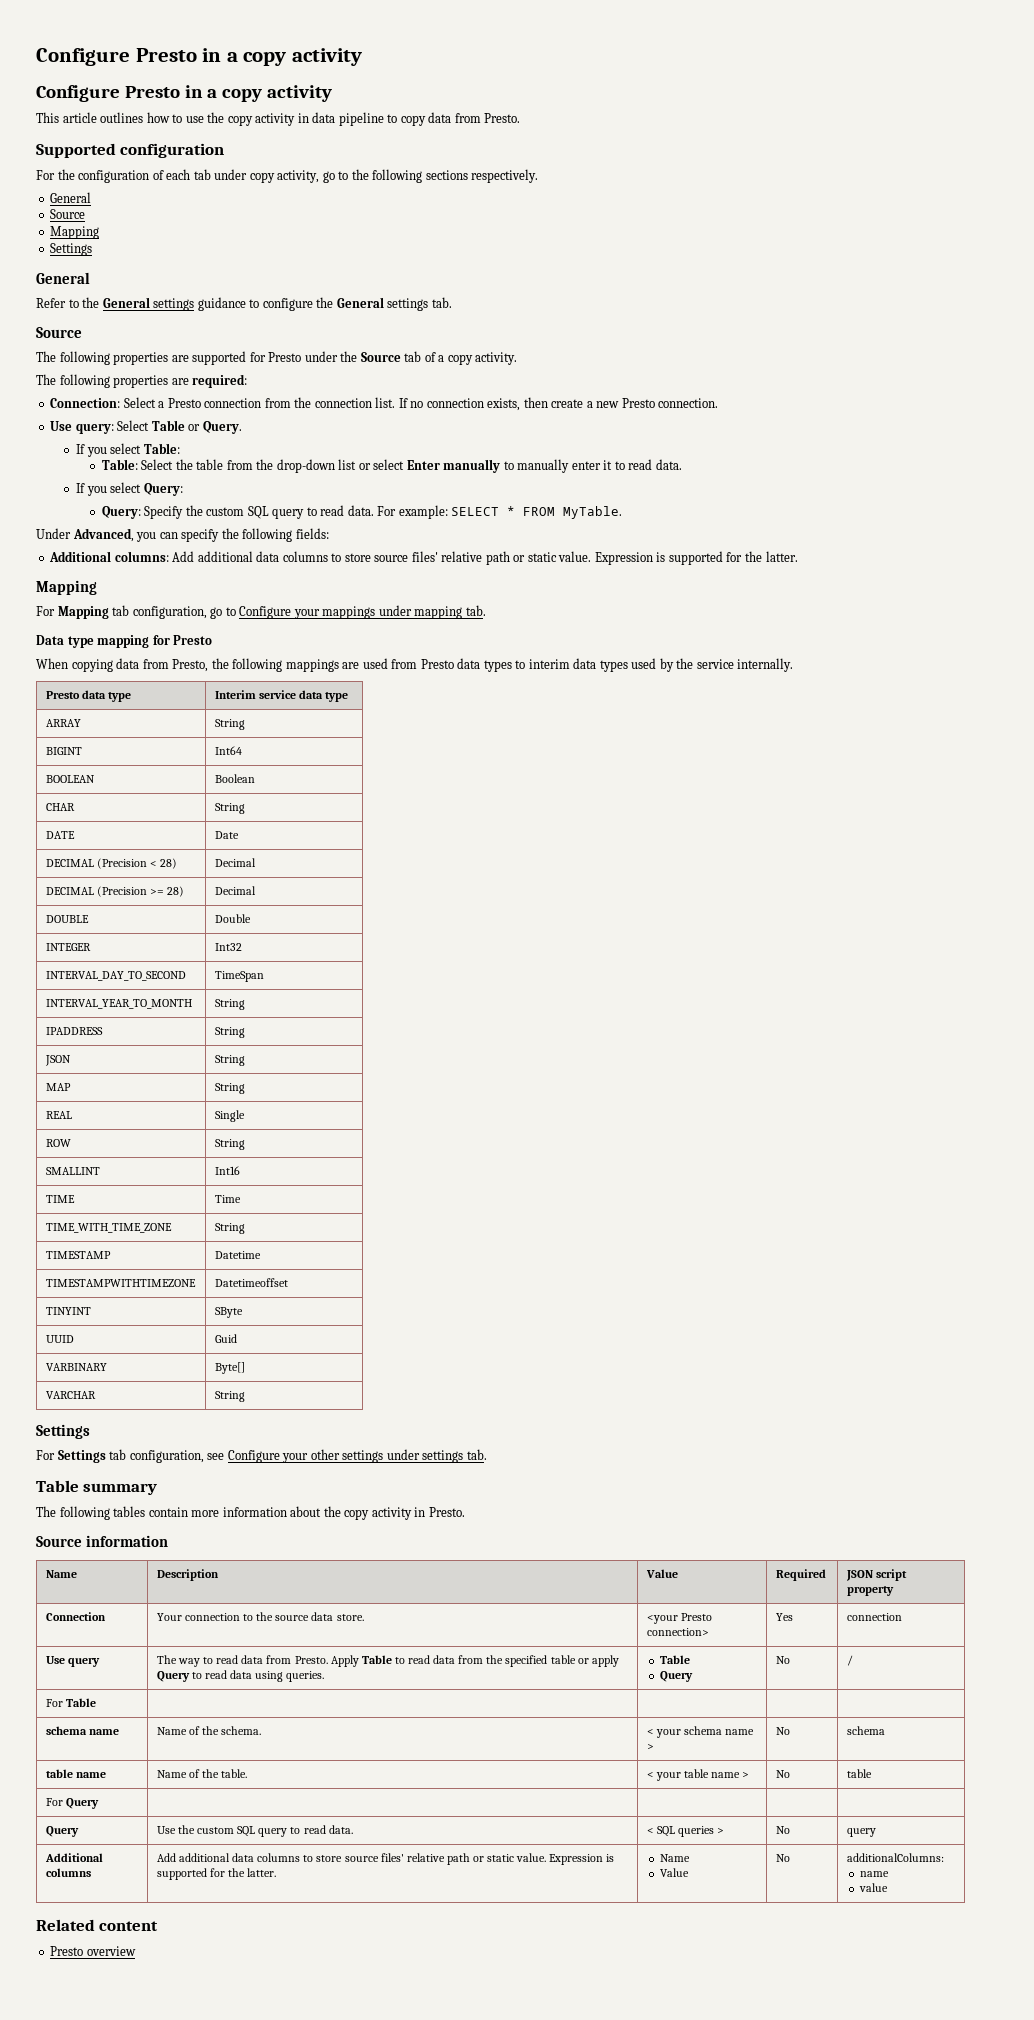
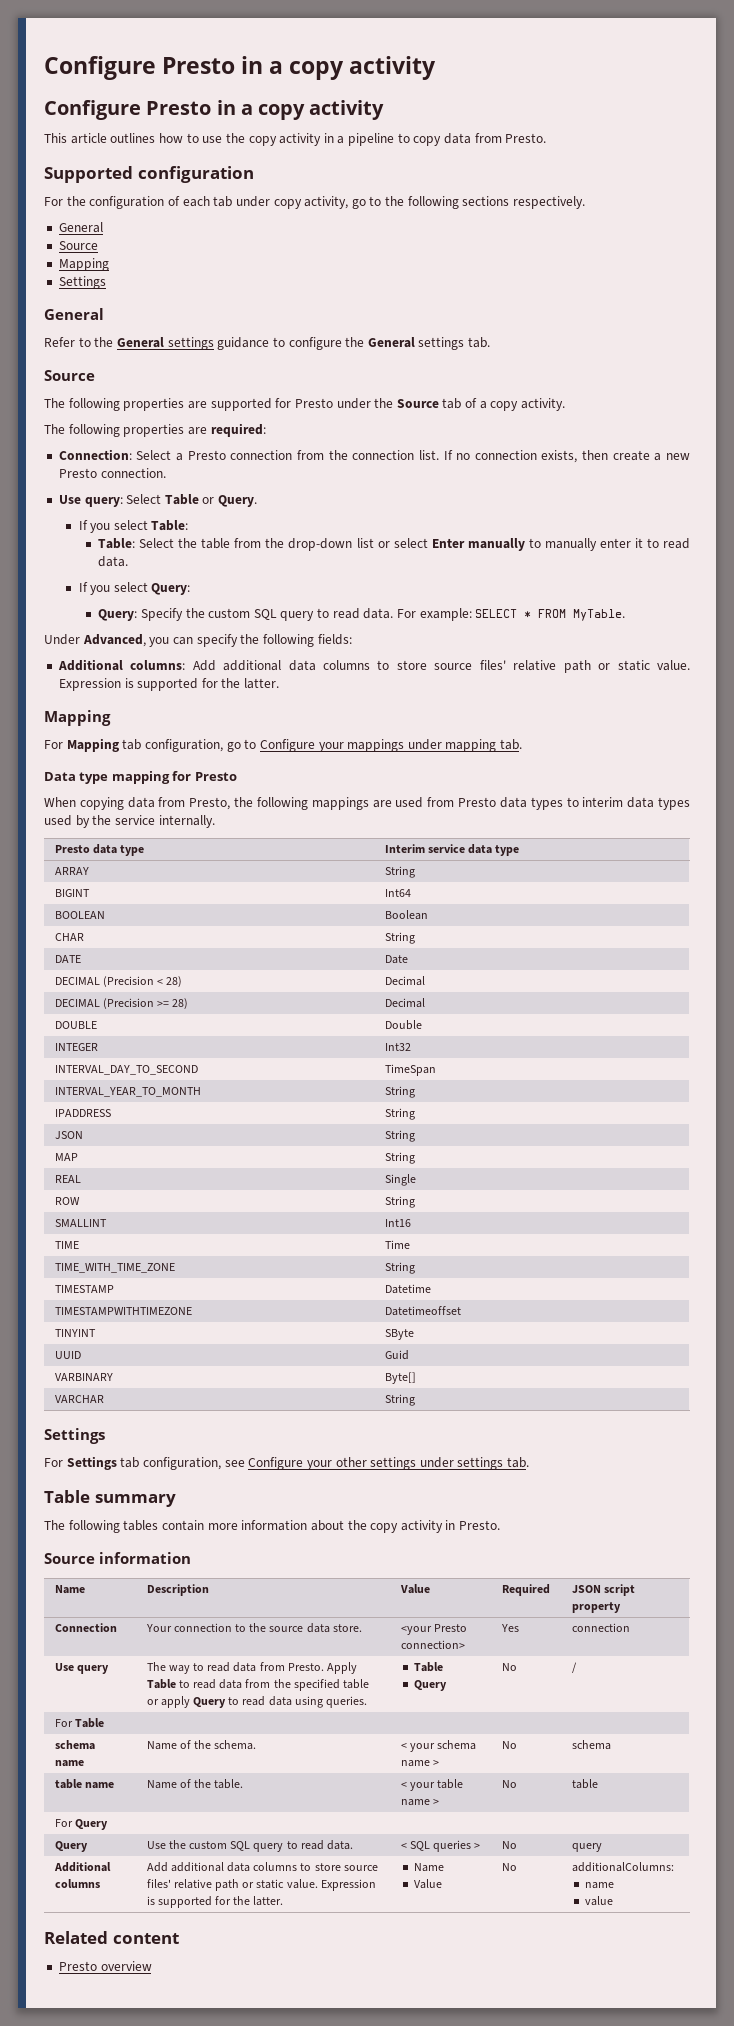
- This article outlines how to use the copy activity in data pipeline to copy data from Presto.
+ This article outlines how to use the copy activity in a pipeline to copy data from Presto.

